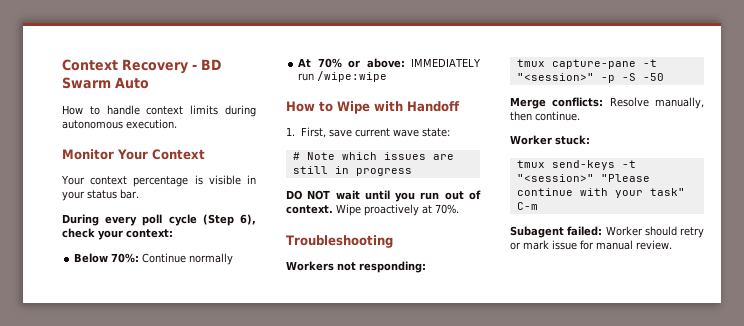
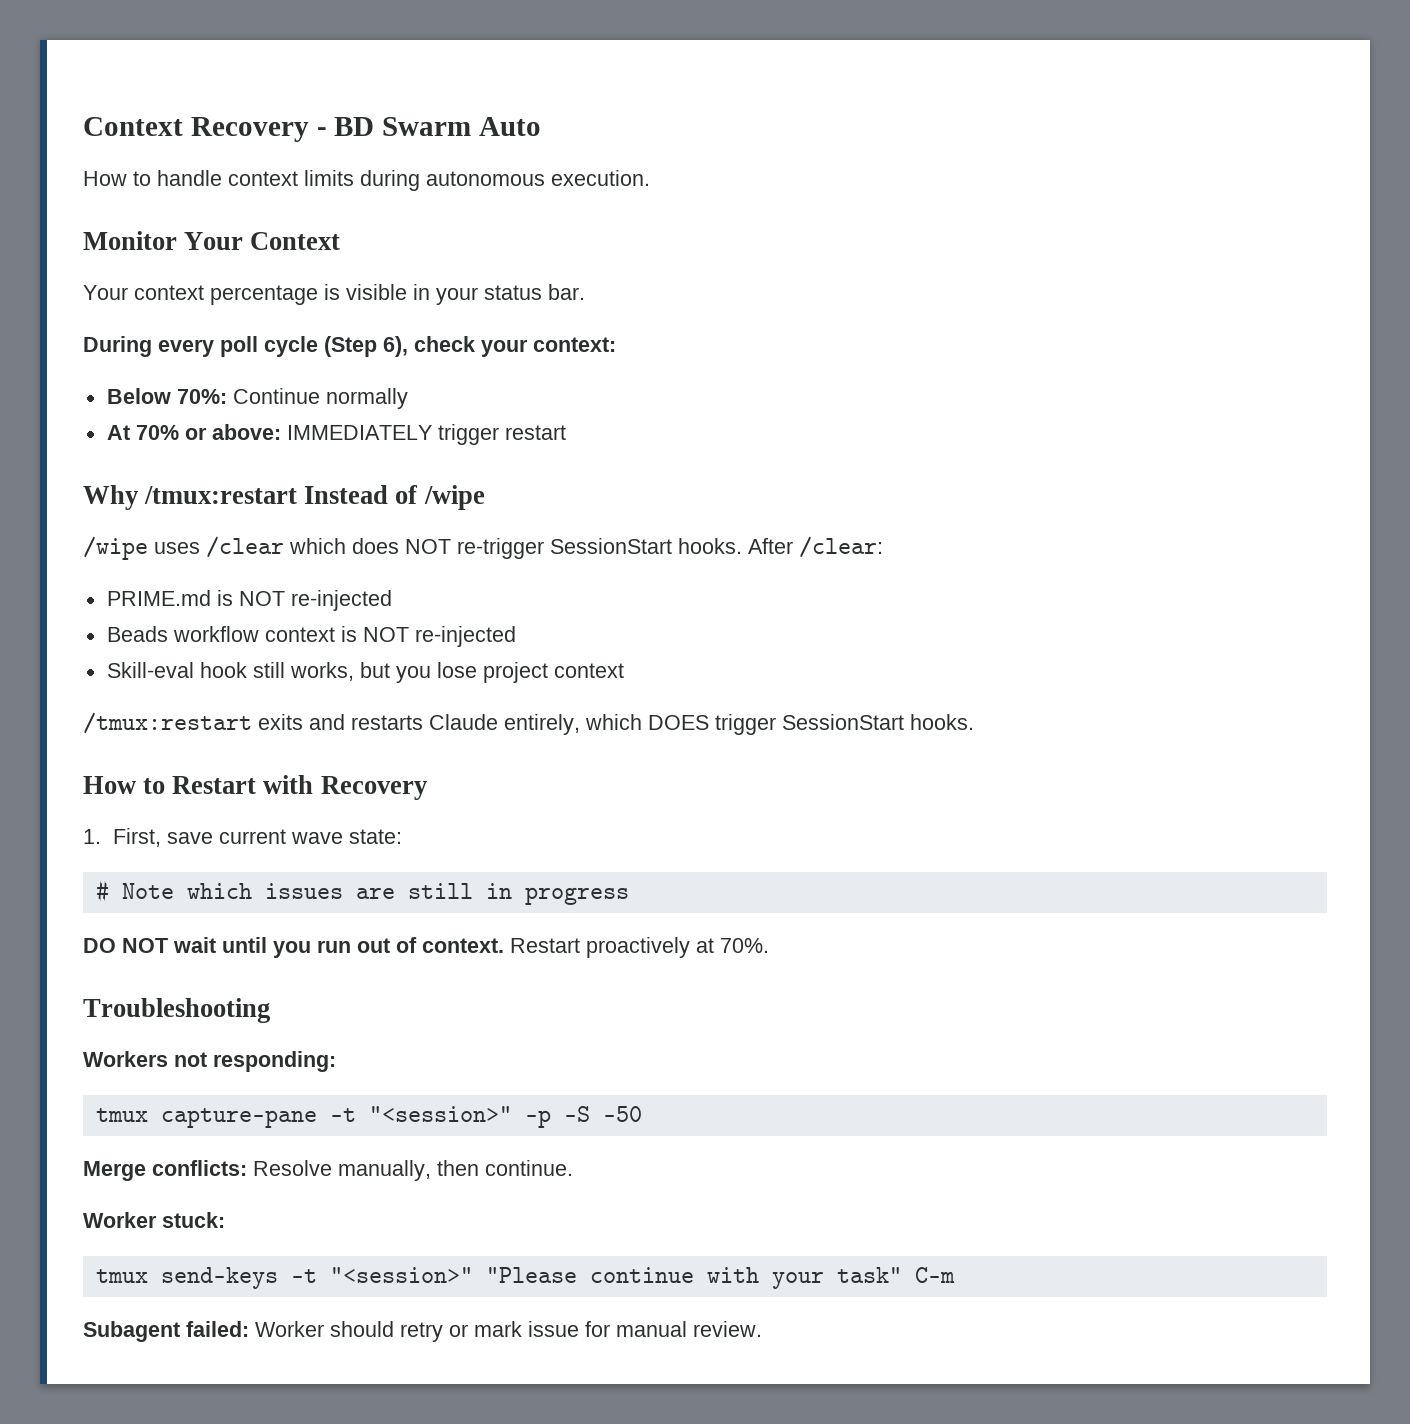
- At 70% or above: IMMEDIATELY run /wipe:wipe
- How to Wipe with Handoff
+ At 70% or above: IMMEDIATELY trigger restart
+ Why /tmux:restart Instead of /wipe
+ /wipe uses /clear which does NOT re-trigger SessionStart hooks. After /clear:
+ PRIME.md is NOT re-injected
+ Beads workflow context is NOT re-injected
+ Skill-eval hook still works, but you lose project context
+ /tmux:restart exits and restarts Claude entirely, which DOES trigger SessionStart hooks.
+ How to Restart with Recovery
- Wipe proactively at 70%.
+ Restart proactively at 70%.

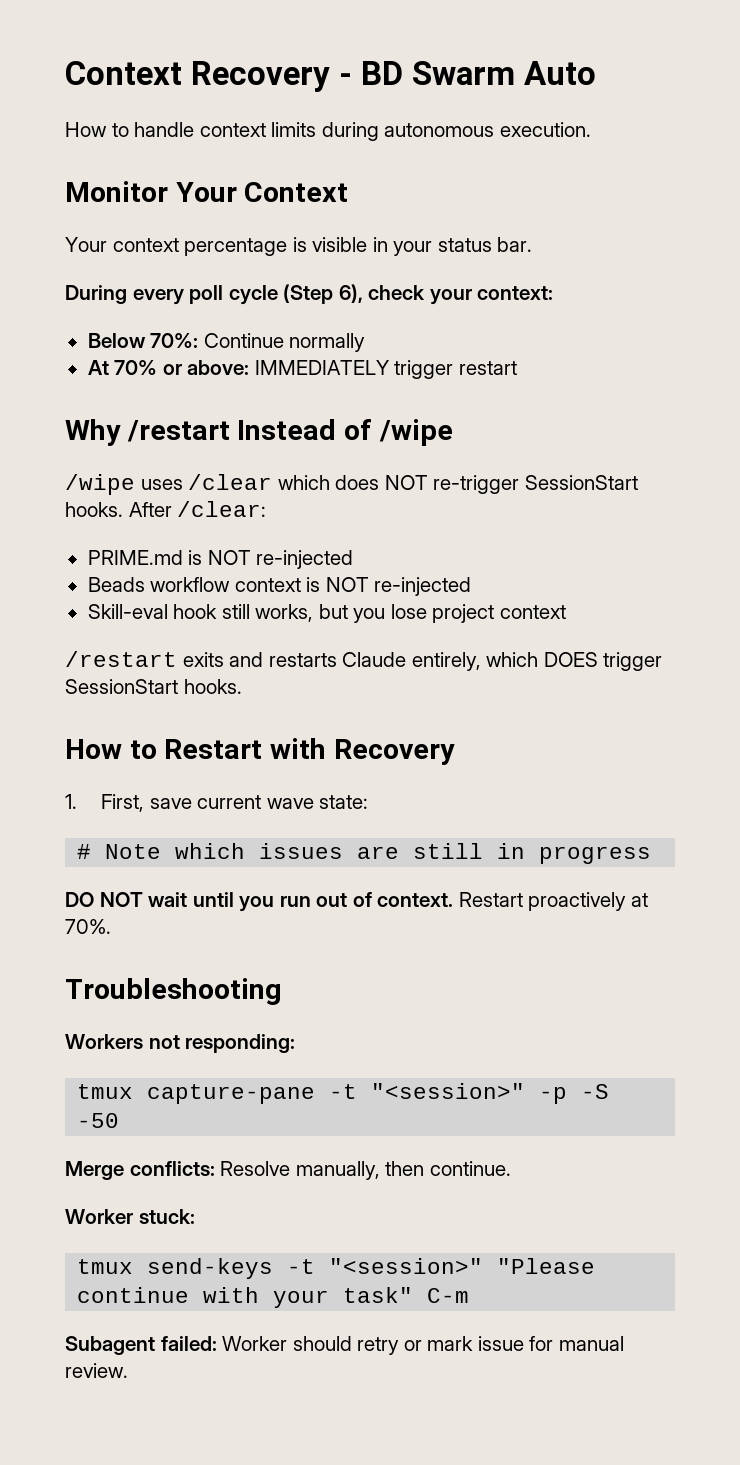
- Why /tmux:restart Instead of /wipe
+ Why /restart Instead of /wipe
- /tmux:restart exits and restarts Claude entirely, which DOES trigger SessionStart hooks.
+ /restart exits and restarts Claude entirely, which DOES trigger SessionStart hooks.

